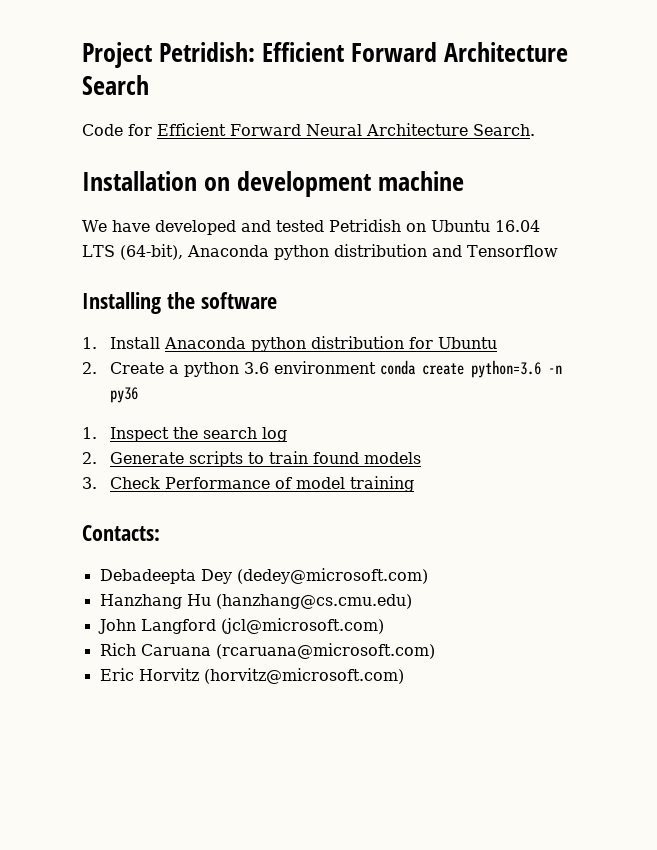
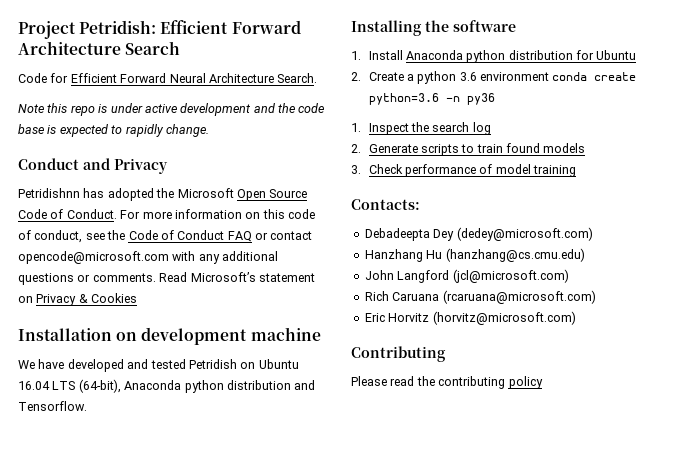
+ Note this repo is under active development and the code base is expected to rapidly change.
+ Conduct and Privacy
+ Petridishnn has adopted the Microsoft Open Source Code of Conduct. For more information on this code of conduct, see the Code of Conduct FAQ or contact opencode@microsoft.com with any additional questions or comments. Read Microsoft’s statement on Privacy & Cookies
- We have developed and tested Petridish on Ubuntu 16.04 LTS (64-bit), Anaconda python distribution and Tensorflow
+ We have developed and tested Petridish on Ubuntu 16.04 LTS (64-bit), Anaconda python distribution and Tensorflow.
- 3. Check Performance of model training
+ 3. Check performance of model training
+ Contributing
+ Please read the contributing policy

